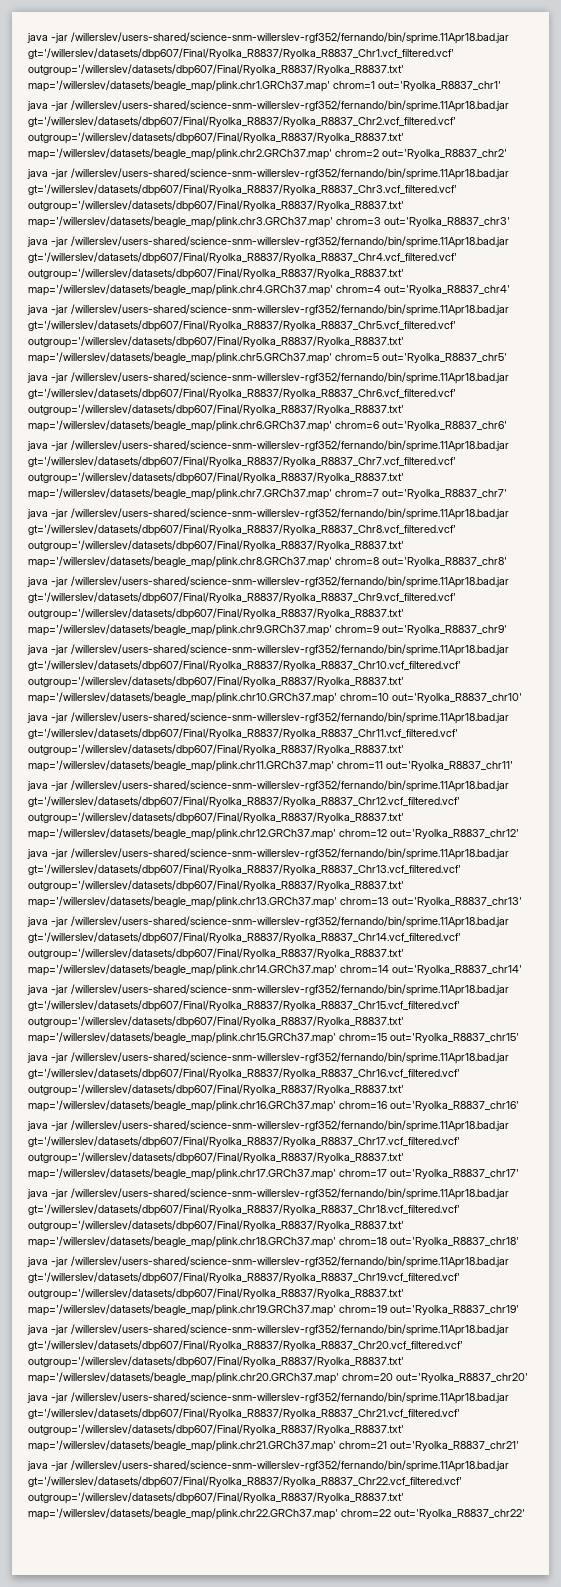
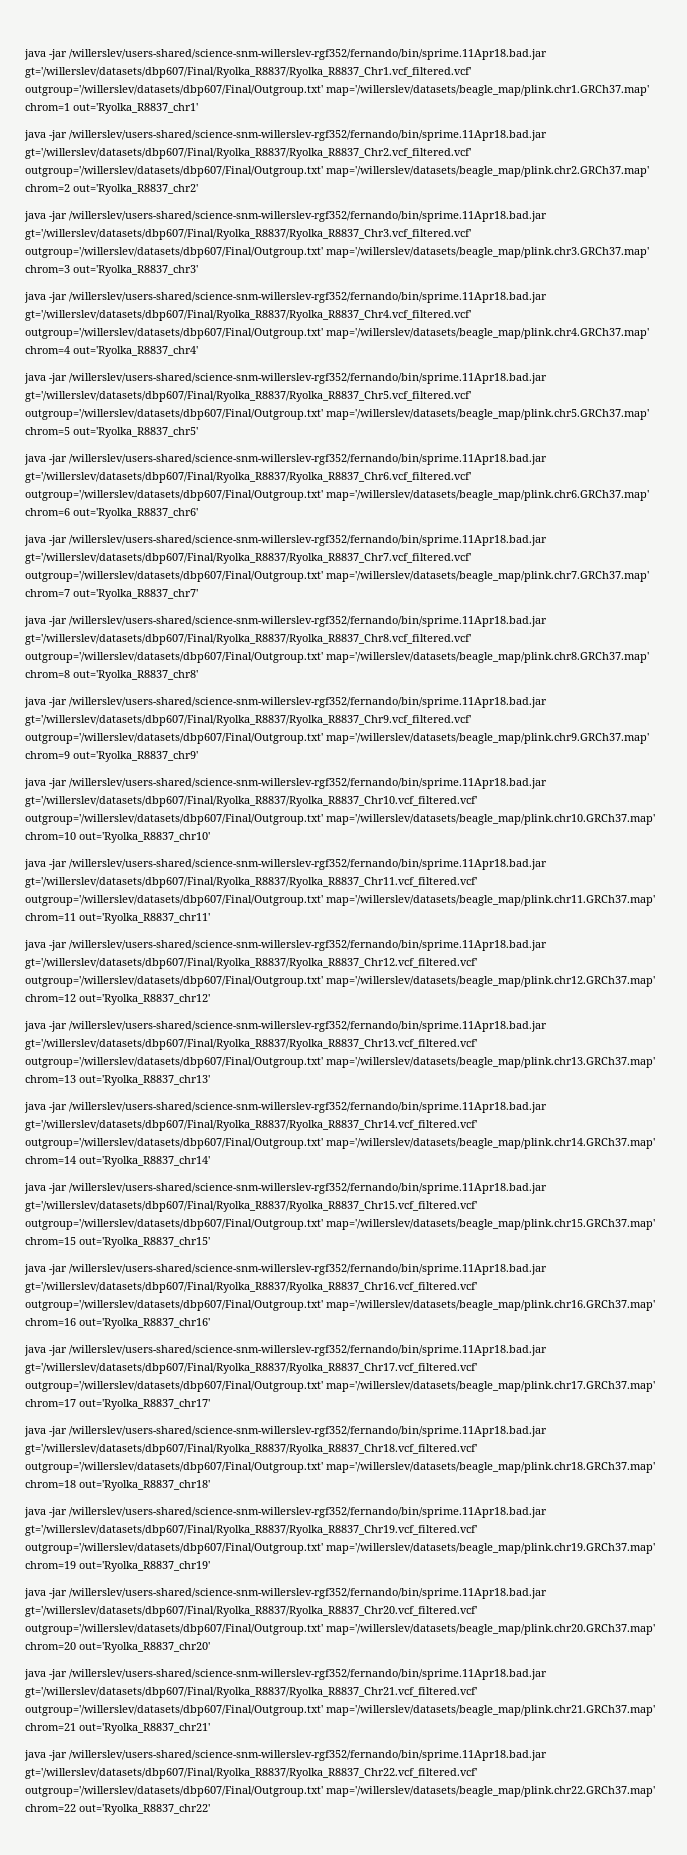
- java -jar /willerslev/users-shared/science-snm-willerslev-rgf352/fernando/bin/sprime.11Apr18.bad.jar gt='/willerslev/datasets/dbp607/Final/Ryolka_R8837/Ryolka_R8837_Chr1.vcf_filtered.vcf' outgroup='/willerslev/datasets/dbp607/Final/Ryolka_R8837/Ryolka_R8837.txt' map='/willerslev/datasets/beagle_map/plink.chr1.GRCh37.map' chrom=1 out='Ryolka_R8837_chr1'
+ java -jar /willerslev/users-shared/science-snm-willerslev-rgf352/fernando/bin/sprime.11Apr18.bad.jar gt='/willerslev/datasets/dbp607/Final/Ryolka_R8837/Ryolka_R8837_Chr1.vcf_filtered.vcf' outgroup='/willerslev/datasets/dbp607/Final/Outgroup.txt' map='/willerslev/datasets/beagle_map/plink.chr1.GRCh37.map' chrom=1 out='Ryolka_R8837_chr1'
- java -jar /willerslev/users-shared/science-snm-willerslev-rgf352/fernando/bin/sprime.11Apr18.bad.jar gt='/willerslev/datasets/dbp607/Final/Ryolka_R8837/Ryolka_R8837_Chr2.vcf_filtered.vcf' outgroup='/willerslev/datasets/dbp607/Final/Ryolka_R8837/Ryolka_R8837.txt' map='/willerslev/datasets/beagle_map/plink.chr2.GRCh37.map' chrom=2 out='Ryolka_R8837_chr2'
+ java -jar /willerslev/users-shared/science-snm-willerslev-rgf352/fernando/bin/sprime.11Apr18.bad.jar gt='/willerslev/datasets/dbp607/Final/Ryolka_R8837/Ryolka_R8837_Chr2.vcf_filtered.vcf' outgroup='/willerslev/datasets/dbp607/Final/Outgroup.txt' map='/willerslev/datasets/beagle_map/plink.chr2.GRCh37.map' chrom=2 out='Ryolka_R8837_chr2'
- java -jar /willerslev/users-shared/science-snm-willerslev-rgf352/fernando/bin/sprime.11Apr18.bad.jar gt='/willerslev/datasets/dbp607/Final/Ryolka_R8837/Ryolka_R8837_Chr3.vcf_filtered.vcf' outgroup='/willerslev/datasets/dbp607/Final/Ryolka_R8837/Ryolka_R8837.txt' map='/willerslev/datasets/beagle_map/plink.chr3.GRCh37.map' chrom=3 out='Ryolka_R8837_chr3'
+ java -jar /willerslev/users-shared/science-snm-willerslev-rgf352/fernando/bin/sprime.11Apr18.bad.jar gt='/willerslev/datasets/dbp607/Final/Ryolka_R8837/Ryolka_R8837_Chr3.vcf_filtered.vcf' outgroup='/willerslev/datasets/dbp607/Final/Outgroup.txt' map='/willerslev/datasets/beagle_map/plink.chr3.GRCh37.map' chrom=3 out='Ryolka_R8837_chr3'
- java -jar /willerslev/users-shared/science-snm-willerslev-rgf352/fernando/bin/sprime.11Apr18.bad.jar gt='/willerslev/datasets/dbp607/Final/Ryolka_R8837/Ryolka_R8837_Chr4.vcf_filtered.vcf' outgroup='/willerslev/datasets/dbp607/Final/Ryolka_R8837/Ryolka_R8837.txt' map='/willerslev/datasets/beagle_map/plink.chr4.GRCh37.map' chrom=4 out='Ryolka_R8837_chr4'
+ java -jar /willerslev/users-shared/science-snm-willerslev-rgf352/fernando/bin/sprime.11Apr18.bad.jar gt='/willerslev/datasets/dbp607/Final/Ryolka_R8837/Ryolka_R8837_Chr4.vcf_filtered.vcf' outgroup='/willerslev/datasets/dbp607/Final/Outgroup.txt' map='/willerslev/datasets/beagle_map/plink.chr4.GRCh37.map' chrom=4 out='Ryolka_R8837_chr4'
- java -jar /willerslev/users-shared/science-snm-willerslev-rgf352/fernando/bin/sprime.11Apr18.bad.jar gt='/willerslev/datasets/dbp607/Final/Ryolka_R8837/Ryolka_R8837_Chr5.vcf_filtered.vcf' outgroup='/willerslev/datasets/dbp607/Final/Ryolka_R8837/Ryolka_R8837.txt' map='/willerslev/datasets/beagle_map/plink.chr5.GRCh37.map' chrom=5 out='Ryolka_R8837_chr5'
+ java -jar /willerslev/users-shared/science-snm-willerslev-rgf352/fernando/bin/sprime.11Apr18.bad.jar gt='/willerslev/datasets/dbp607/Final/Ryolka_R8837/Ryolka_R8837_Chr5.vcf_filtered.vcf' outgroup='/willerslev/datasets/dbp607/Final/Outgroup.txt' map='/willerslev/datasets/beagle_map/plink.chr5.GRCh37.map' chrom=5 out='Ryolka_R8837_chr5'
- java -jar /willerslev/users-shared/science-snm-willerslev-rgf352/fernando/bin/sprime.11Apr18.bad.jar gt='/willerslev/datasets/dbp607/Final/Ryolka_R8837/Ryolka_R8837_Chr6.vcf_filtered.vcf' outgroup='/willerslev/datasets/dbp607/Final/Ryolka_R8837/Ryolka_R8837.txt' map='/willerslev/datasets/beagle_map/plink.chr6.GRCh37.map' chrom=6 out='Ryolka_R8837_chr6'
+ java -jar /willerslev/users-shared/science-snm-willerslev-rgf352/fernando/bin/sprime.11Apr18.bad.jar gt='/willerslev/datasets/dbp607/Final/Ryolka_R8837/Ryolka_R8837_Chr6.vcf_filtered.vcf' outgroup='/willerslev/datasets/dbp607/Final/Outgroup.txt' map='/willerslev/datasets/beagle_map/plink.chr6.GRCh37.map' chrom=6 out='Ryolka_R8837_chr6'
- java -jar /willerslev/users-shared/science-snm-willerslev-rgf352/fernando/bin/sprime.11Apr18.bad.jar gt='/willerslev/datasets/dbp607/Final/Ryolka_R8837/Ryolka_R8837_Chr7.vcf_filtered.vcf' outgroup='/willerslev/datasets/dbp607/Final/Ryolka_R8837/Ryolka_R8837.txt' map='/willerslev/datasets/beagle_map/plink.chr7.GRCh37.map' chrom=7 out='Ryolka_R8837_chr7'
+ java -jar /willerslev/users-shared/science-snm-willerslev-rgf352/fernando/bin/sprime.11Apr18.bad.jar gt='/willerslev/datasets/dbp607/Final/Ryolka_R8837/Ryolka_R8837_Chr7.vcf_filtered.vcf' outgroup='/willerslev/datasets/dbp607/Final/Outgroup.txt' map='/willerslev/datasets/beagle_map/plink.chr7.GRCh37.map' chrom=7 out='Ryolka_R8837_chr7'
- java -jar /willerslev/users-shared/science-snm-willerslev-rgf352/fernando/bin/sprime.11Apr18.bad.jar gt='/willerslev/datasets/dbp607/Final/Ryolka_R8837/Ryolka_R8837_Chr8.vcf_filtered.vcf' outgroup='/willerslev/datasets/dbp607/Final/Ryolka_R8837/Ryolka_R8837.txt' map='/willerslev/datasets/beagle_map/plink.chr8.GRCh37.map' chrom=8 out='Ryolka_R8837_chr8'
+ java -jar /willerslev/users-shared/science-snm-willerslev-rgf352/fernando/bin/sprime.11Apr18.bad.jar gt='/willerslev/datasets/dbp607/Final/Ryolka_R8837/Ryolka_R8837_Chr8.vcf_filtered.vcf' outgroup='/willerslev/datasets/dbp607/Final/Outgroup.txt' map='/willerslev/datasets/beagle_map/plink.chr8.GRCh37.map' chrom=8 out='Ryolka_R8837_chr8'
- java -jar /willerslev/users-shared/science-snm-willerslev-rgf352/fernando/bin/sprime.11Apr18.bad.jar gt='/willerslev/datasets/dbp607/Final/Ryolka_R8837/Ryolka_R8837_Chr9.vcf_filtered.vcf' outgroup='/willerslev/datasets/dbp607/Final/Ryolka_R8837/Ryolka_R8837.txt' map='/willerslev/datasets/beagle_map/plink.chr9.GRCh37.map' chrom=9 out='Ryolka_R8837_chr9'
+ java -jar /willerslev/users-shared/science-snm-willerslev-rgf352/fernando/bin/sprime.11Apr18.bad.jar gt='/willerslev/datasets/dbp607/Final/Ryolka_R8837/Ryolka_R8837_Chr9.vcf_filtered.vcf' outgroup='/willerslev/datasets/dbp607/Final/Outgroup.txt' map='/willerslev/datasets/beagle_map/plink.chr9.GRCh37.map' chrom=9 out='Ryolka_R8837_chr9'
- java -jar /willerslev/users-shared/science-snm-willerslev-rgf352/fernando/bin/sprime.11Apr18.bad.jar gt='/willerslev/datasets/dbp607/Final/Ryolka_R8837/Ryolka_R8837_Chr10.vcf_filtered.vcf' outgroup='/willerslev/datasets/dbp607/Final/Ryolka_R8837/Ryolka_R8837.txt' map='/willerslev/datasets/beagle_map/plink.chr10.GRCh37.map' chrom=10 out='Ryolka_R8837_chr10'
+ java -jar /willerslev/users-shared/science-snm-willerslev-rgf352/fernando/bin/sprime.11Apr18.bad.jar gt='/willerslev/datasets/dbp607/Final/Ryolka_R8837/Ryolka_R8837_Chr10.vcf_filtered.vcf' outgroup='/willerslev/datasets/dbp607/Final/Outgroup.txt' map='/willerslev/datasets/beagle_map/plink.chr10.GRCh37.map' chrom=10 out='Ryolka_R8837_chr10'
- java -jar /willerslev/users-shared/science-snm-willerslev-rgf352/fernando/bin/sprime.11Apr18.bad.jar gt='/willerslev/datasets/dbp607/Final/Ryolka_R8837/Ryolka_R8837_Chr11.vcf_filtered.vcf' outgroup='/willerslev/datasets/dbp607/Final/Ryolka_R8837/Ryolka_R8837.txt' map='/willerslev/datasets/beagle_map/plink.chr11.GRCh37.map' chrom=11 out='Ryolka_R8837_chr11'
+ java -jar /willerslev/users-shared/science-snm-willerslev-rgf352/fernando/bin/sprime.11Apr18.bad.jar gt='/willerslev/datasets/dbp607/Final/Ryolka_R8837/Ryolka_R8837_Chr11.vcf_filtered.vcf' outgroup='/willerslev/datasets/dbp607/Final/Outgroup.txt' map='/willerslev/datasets/beagle_map/plink.chr11.GRCh37.map' chrom=11 out='Ryolka_R8837_chr11'
- java -jar /willerslev/users-shared/science-snm-willerslev-rgf352/fernando/bin/sprime.11Apr18.bad.jar gt='/willerslev/datasets/dbp607/Final/Ryolka_R8837/Ryolka_R8837_Chr12.vcf_filtered.vcf' outgroup='/willerslev/datasets/dbp607/Final/Ryolka_R8837/Ryolka_R8837.txt' map='/willerslev/datasets/beagle_map/plink.chr12.GRCh37.map' chrom=12 out='Ryolka_R8837_chr12'
+ java -jar /willerslev/users-shared/science-snm-willerslev-rgf352/fernando/bin/sprime.11Apr18.bad.jar gt='/willerslev/datasets/dbp607/Final/Ryolka_R8837/Ryolka_R8837_Chr12.vcf_filtered.vcf' outgroup='/willerslev/datasets/dbp607/Final/Outgroup.txt' map='/willerslev/datasets/beagle_map/plink.chr12.GRCh37.map' chrom=12 out='Ryolka_R8837_chr12'
- java -jar /willerslev/users-shared/science-snm-willerslev-rgf352/fernando/bin/sprime.11Apr18.bad.jar gt='/willerslev/datasets/dbp607/Final/Ryolka_R8837/Ryolka_R8837_Chr13.vcf_filtered.vcf' outgroup='/willerslev/datasets/dbp607/Final/Ryolka_R8837/Ryolka_R8837.txt' map='/willerslev/datasets/beagle_map/plink.chr13.GRCh37.map' chrom=13 out='Ryolka_R8837_chr13'
+ java -jar /willerslev/users-shared/science-snm-willerslev-rgf352/fernando/bin/sprime.11Apr18.bad.jar gt='/willerslev/datasets/dbp607/Final/Ryolka_R8837/Ryolka_R8837_Chr13.vcf_filtered.vcf' outgroup='/willerslev/datasets/dbp607/Final/Outgroup.txt' map='/willerslev/datasets/beagle_map/plink.chr13.GRCh37.map' chrom=13 out='Ryolka_R8837_chr13'
- java -jar /willerslev/users-shared/science-snm-willerslev-rgf352/fernando/bin/sprime.11Apr18.bad.jar gt='/willerslev/datasets/dbp607/Final/Ryolka_R8837/Ryolka_R8837_Chr14.vcf_filtered.vcf' outgroup='/willerslev/datasets/dbp607/Final/Ryolka_R8837/Ryolka_R8837.txt' map='/willerslev/datasets/beagle_map/plink.chr14.GRCh37.map' chrom=14 out='Ryolka_R8837_chr14'
+ java -jar /willerslev/users-shared/science-snm-willerslev-rgf352/fernando/bin/sprime.11Apr18.bad.jar gt='/willerslev/datasets/dbp607/Final/Ryolka_R8837/Ryolka_R8837_Chr14.vcf_filtered.vcf' outgroup='/willerslev/datasets/dbp607/Final/Outgroup.txt' map='/willerslev/datasets/beagle_map/plink.chr14.GRCh37.map' chrom=14 out='Ryolka_R8837_chr14'
- java -jar /willerslev/users-shared/science-snm-willerslev-rgf352/fernando/bin/sprime.11Apr18.bad.jar gt='/willerslev/datasets/dbp607/Final/Ryolka_R8837/Ryolka_R8837_Chr15.vcf_filtered.vcf' outgroup='/willerslev/datasets/dbp607/Final/Ryolka_R8837/Ryolka_R8837.txt' map='/willerslev/datasets/beagle_map/plink.chr15.GRCh37.map' chrom=15 out='Ryolka_R8837_chr15'
+ java -jar /willerslev/users-shared/science-snm-willerslev-rgf352/fernando/bin/sprime.11Apr18.bad.jar gt='/willerslev/datasets/dbp607/Final/Ryolka_R8837/Ryolka_R8837_Chr15.vcf_filtered.vcf' outgroup='/willerslev/datasets/dbp607/Final/Outgroup.txt' map='/willerslev/datasets/beagle_map/plink.chr15.GRCh37.map' chrom=15 out='Ryolka_R8837_chr15'
- java -jar /willerslev/users-shared/science-snm-willerslev-rgf352/fernando/bin/sprime.11Apr18.bad.jar gt='/willerslev/datasets/dbp607/Final/Ryolka_R8837/Ryolka_R8837_Chr16.vcf_filtered.vcf' outgroup='/willerslev/datasets/dbp607/Final/Ryolka_R8837/Ryolka_R8837.txt' map='/willerslev/datasets/beagle_map/plink.chr16.GRCh37.map' chrom=16 out='Ryolka_R8837_chr16'
+ java -jar /willerslev/users-shared/science-snm-willerslev-rgf352/fernando/bin/sprime.11Apr18.bad.jar gt='/willerslev/datasets/dbp607/Final/Ryolka_R8837/Ryolka_R8837_Chr16.vcf_filtered.vcf' outgroup='/willerslev/datasets/dbp607/Final/Outgroup.txt' map='/willerslev/datasets/beagle_map/plink.chr16.GRCh37.map' chrom=16 out='Ryolka_R8837_chr16'
- java -jar /willerslev/users-shared/science-snm-willerslev-rgf352/fernando/bin/sprime.11Apr18.bad.jar gt='/willerslev/datasets/dbp607/Final/Ryolka_R8837/Ryolka_R8837_Chr17.vcf_filtered.vcf' outgroup='/willerslev/datasets/dbp607/Final/Ryolka_R8837/Ryolka_R8837.txt' map='/willerslev/datasets/beagle_map/plink.chr17.GRCh37.map' chrom=17 out='Ryolka_R8837_chr17'
+ java -jar /willerslev/users-shared/science-snm-willerslev-rgf352/fernando/bin/sprime.11Apr18.bad.jar gt='/willerslev/datasets/dbp607/Final/Ryolka_R8837/Ryolka_R8837_Chr17.vcf_filtered.vcf' outgroup='/willerslev/datasets/dbp607/Final/Outgroup.txt' map='/willerslev/datasets/beagle_map/plink.chr17.GRCh37.map' chrom=17 out='Ryolka_R8837_chr17'
- java -jar /willerslev/users-shared/science-snm-willerslev-rgf352/fernando/bin/sprime.11Apr18.bad.jar gt='/willerslev/datasets/dbp607/Final/Ryolka_R8837/Ryolka_R8837_Chr18.vcf_filtered.vcf' outgroup='/willerslev/datasets/dbp607/Final/Ryolka_R8837/Ryolka_R8837.txt' map='/willerslev/datasets/beagle_map/plink.chr18.GRCh37.map' chrom=18 out='Ryolka_R8837_chr18'
+ java -jar /willerslev/users-shared/science-snm-willerslev-rgf352/fernando/bin/sprime.11Apr18.bad.jar gt='/willerslev/datasets/dbp607/Final/Ryolka_R8837/Ryolka_R8837_Chr18.vcf_filtered.vcf' outgroup='/willerslev/datasets/dbp607/Final/Outgroup.txt' map='/willerslev/datasets/beagle_map/plink.chr18.GRCh37.map' chrom=18 out='Ryolka_R8837_chr18'
- java -jar /willerslev/users-shared/science-snm-willerslev-rgf352/fernando/bin/sprime.11Apr18.bad.jar gt='/willerslev/datasets/dbp607/Final/Ryolka_R8837/Ryolka_R8837_Chr19.vcf_filtered.vcf' outgroup='/willerslev/datasets/dbp607/Final/Ryolka_R8837/Ryolka_R8837.txt' map='/willerslev/datasets/beagle_map/plink.chr19.GRCh37.map' chrom=19 out='Ryolka_R8837_chr19'
+ java -jar /willerslev/users-shared/science-snm-willerslev-rgf352/fernando/bin/sprime.11Apr18.bad.jar gt='/willerslev/datasets/dbp607/Final/Ryolka_R8837/Ryolka_R8837_Chr19.vcf_filtered.vcf' outgroup='/willerslev/datasets/dbp607/Final/Outgroup.txt' map='/willerslev/datasets/beagle_map/plink.chr19.GRCh37.map' chrom=19 out='Ryolka_R8837_chr19'
- java -jar /willerslev/users-shared/science-snm-willerslev-rgf352/fernando/bin/sprime.11Apr18.bad.jar gt='/willerslev/datasets/dbp607/Final/Ryolka_R8837/Ryolka_R8837_Chr20.vcf_filtered.vcf' outgroup='/willerslev/datasets/dbp607/Final/Ryolka_R8837/Ryolka_R8837.txt' map='/willerslev/datasets/beagle_map/plink.chr20.GRCh37.map' chrom=20 out='Ryolka_R8837_chr20'
+ java -jar /willerslev/users-shared/science-snm-willerslev-rgf352/fernando/bin/sprime.11Apr18.bad.jar gt='/willerslev/datasets/dbp607/Final/Ryolka_R8837/Ryolka_R8837_Chr20.vcf_filtered.vcf' outgroup='/willerslev/datasets/dbp607/Final/Outgroup.txt' map='/willerslev/datasets/beagle_map/plink.chr20.GRCh37.map' chrom=20 out='Ryolka_R8837_chr20'
- java -jar /willerslev/users-shared/science-snm-willerslev-rgf352/fernando/bin/sprime.11Apr18.bad.jar gt='/willerslev/datasets/dbp607/Final/Ryolka_R8837/Ryolka_R8837_Chr21.vcf_filtered.vcf' outgroup='/willerslev/datasets/dbp607/Final/Ryolka_R8837/Ryolka_R8837.txt' map='/willerslev/datasets/beagle_map/plink.chr21.GRCh37.map' chrom=21 out='Ryolka_R8837_chr21'
+ java -jar /willerslev/users-shared/science-snm-willerslev-rgf352/fernando/bin/sprime.11Apr18.bad.jar gt='/willerslev/datasets/dbp607/Final/Ryolka_R8837/Ryolka_R8837_Chr21.vcf_filtered.vcf' outgroup='/willerslev/datasets/dbp607/Final/Outgroup.txt' map='/willerslev/datasets/beagle_map/plink.chr21.GRCh37.map' chrom=21 out='Ryolka_R8837_chr21'
- java -jar /willerslev/users-shared/science-snm-willerslev-rgf352/fernando/bin/sprime.11Apr18.bad.jar gt='/willerslev/datasets/dbp607/Final/Ryolka_R8837/Ryolka_R8837_Chr22.vcf_filtered.vcf' outgroup='/willerslev/datasets/dbp607/Final/Ryolka_R8837/Ryolka_R8837.txt' map='/willerslev/datasets/beagle_map/plink.chr22.GRCh37.map' chrom=22 out='Ryolka_R8837_chr22'
+ java -jar /willerslev/users-shared/science-snm-willerslev-rgf352/fernando/bin/sprime.11Apr18.bad.jar gt='/willerslev/datasets/dbp607/Final/Ryolka_R8837/Ryolka_R8837_Chr22.vcf_filtered.vcf' outgroup='/willerslev/datasets/dbp607/Final/Outgroup.txt' map='/willerslev/datasets/beagle_map/plink.chr22.GRCh37.map' chrom=22 out='Ryolka_R8837_chr22'

